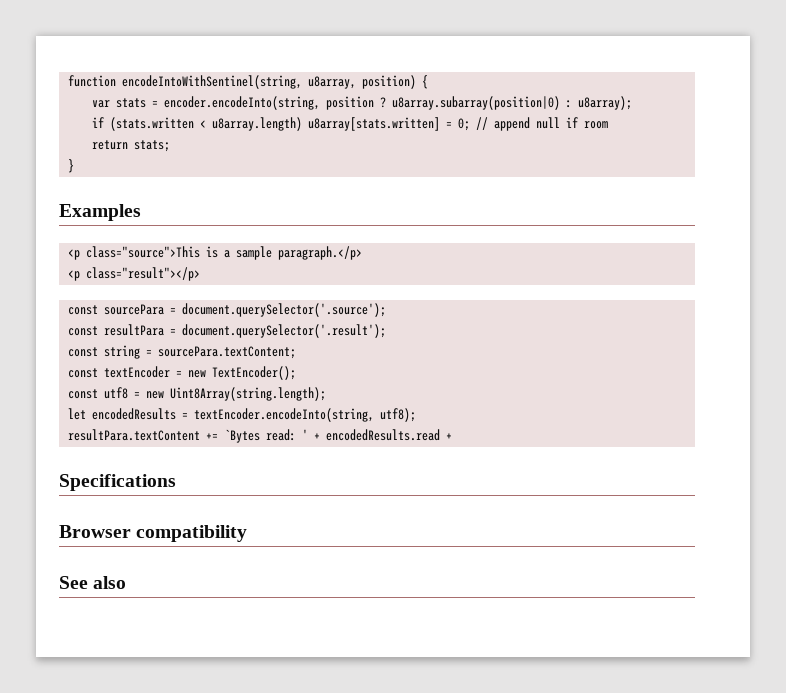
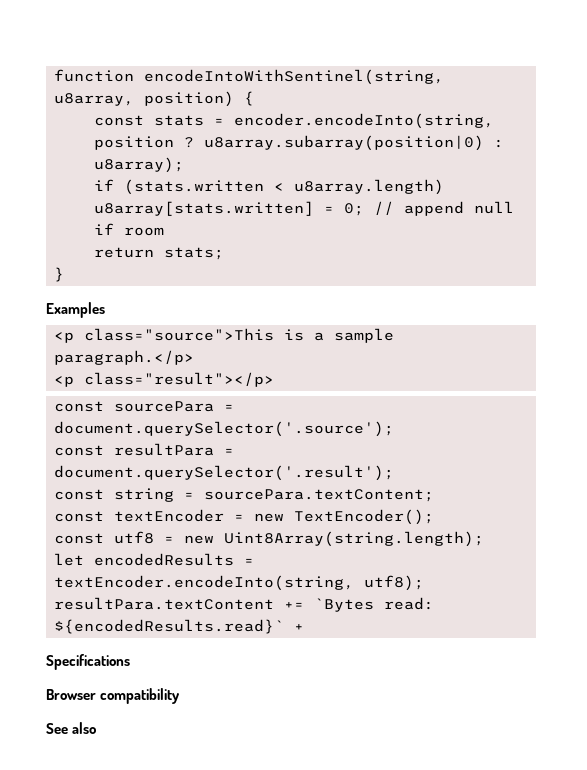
- var stats = encoder.encodeInto(string, position ? u8array.subarray(position|0) : u8array);
+ const stats = encoder.encodeInto(string, position ? u8array.subarray(position|0) : u8array);
- resultPara.textContent += `Bytes read: ' + encodedResults.read +
+ resultPara.textContent += `Bytes read: ${encodedResults.read}` +

